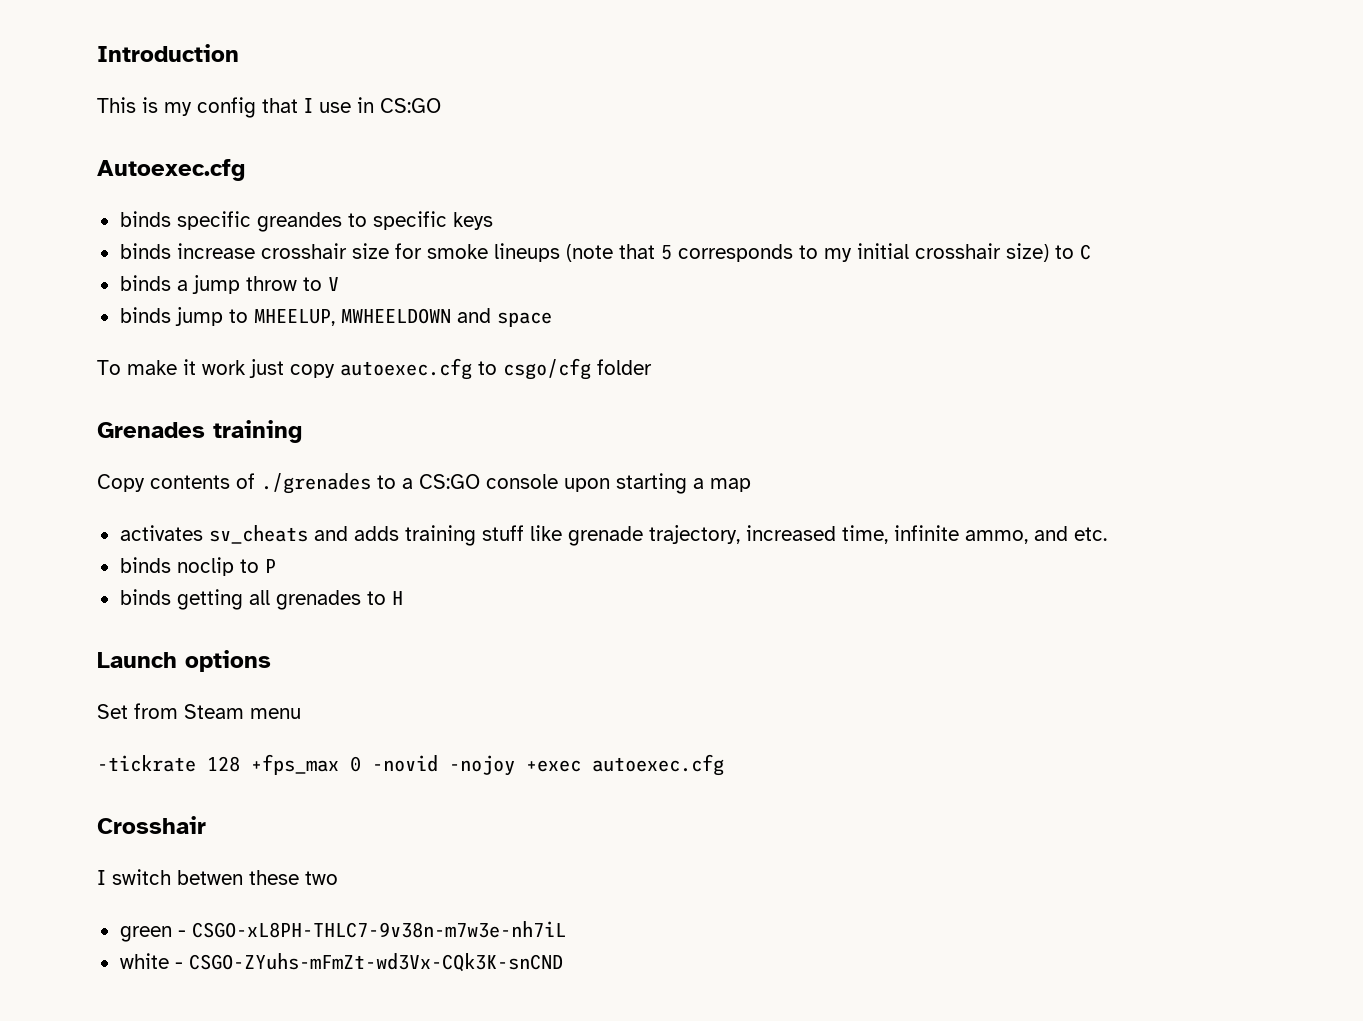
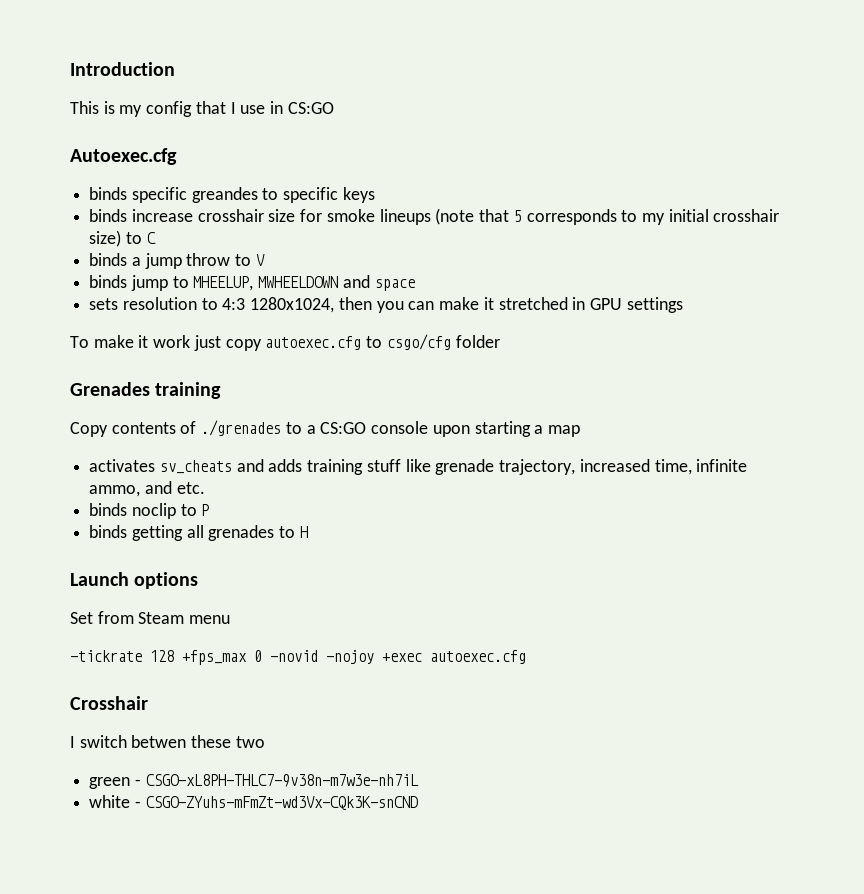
+ sets resolution to 4:3 1280x1024, then you can make it stretched in GPU settings

